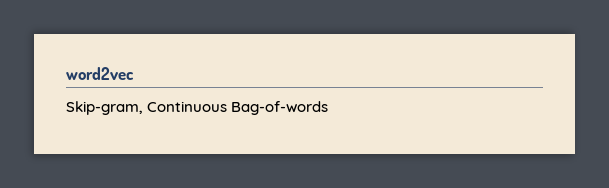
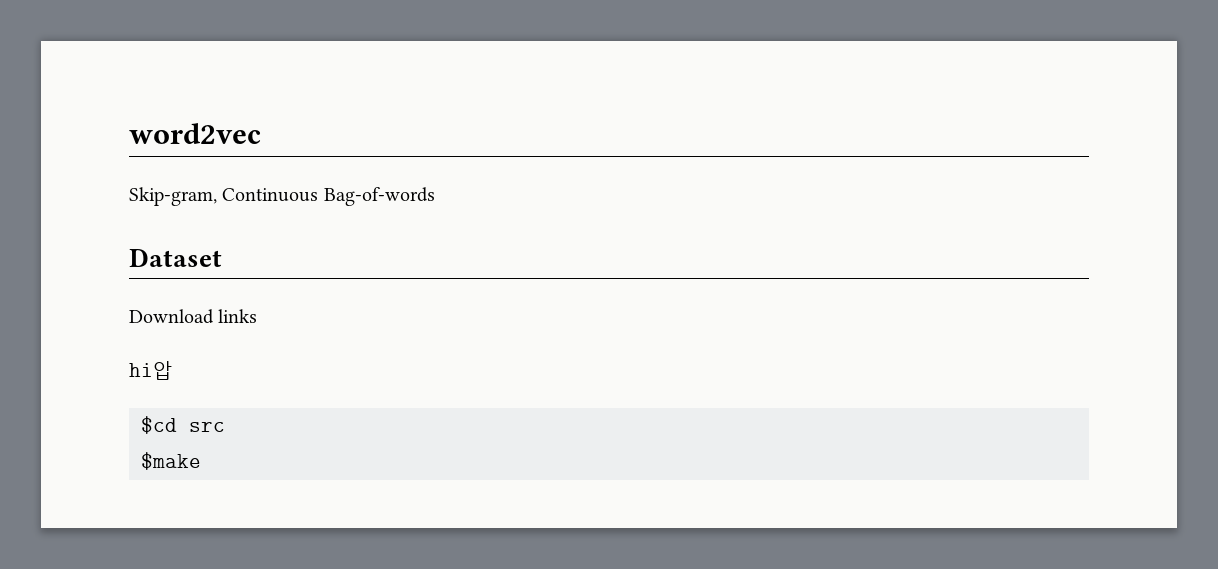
+ Dataset
+ Download links
+ hi압
+ $cd src
+ $make

